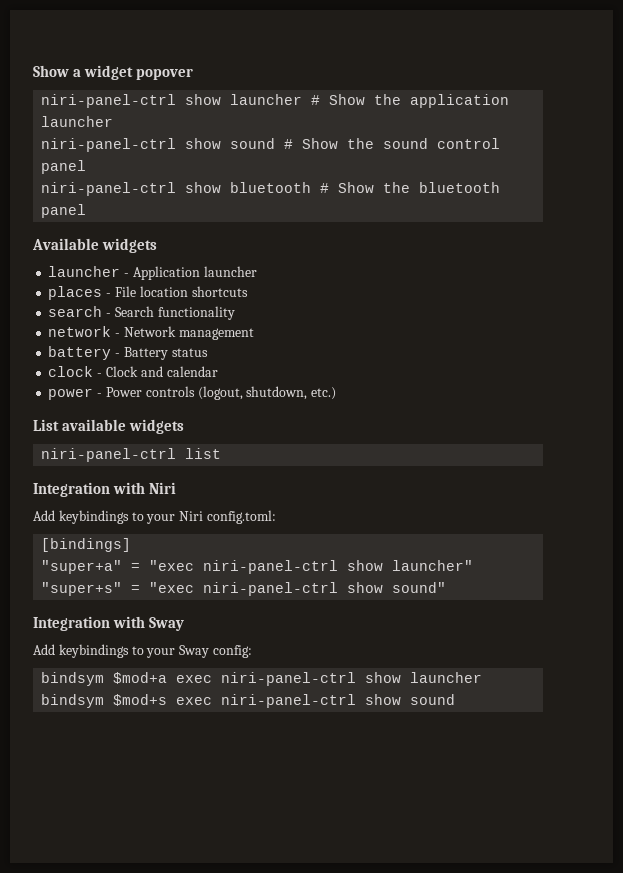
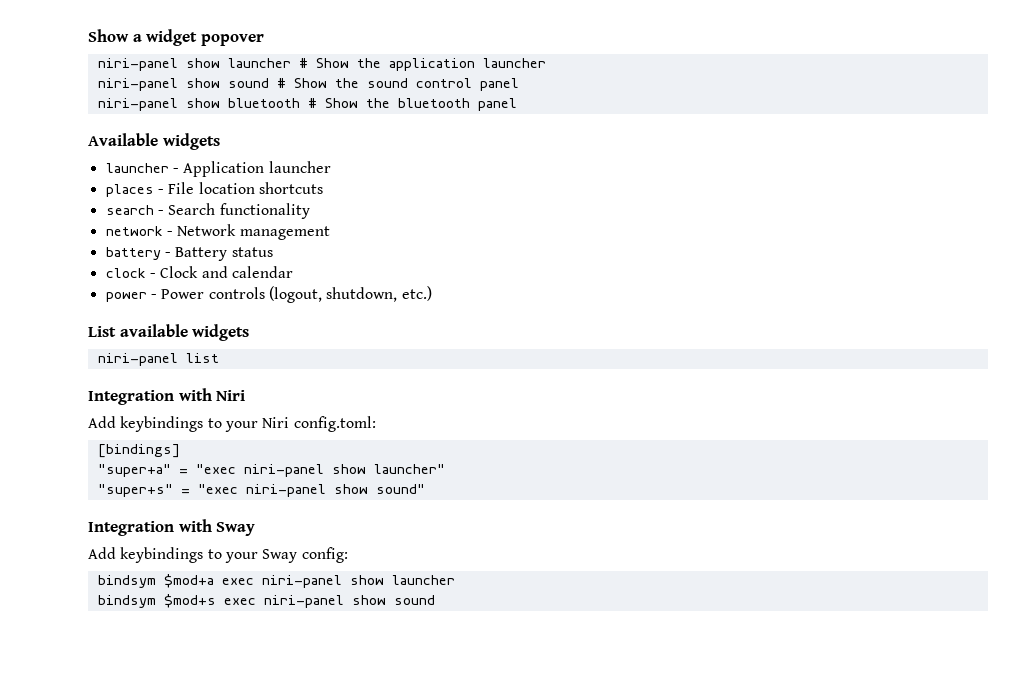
- niri-panel-ctrl show launcher # Show the application launcher
+ niri-panel show launcher # Show the application launcher
- niri-panel-ctrl show sound # Show the sound control panel
+ niri-panel show sound # Show the sound control panel
- niri-panel-ctrl show bluetooth # Show the bluetooth panel
+ niri-panel show bluetooth # Show the bluetooth panel
- niri-panel-ctrl list
+ niri-panel list
- "super+a" = "exec niri-panel-ctrl show launcher"
+ "super+a" = "exec niri-panel show launcher"
- "super+s" = "exec niri-panel-ctrl show sound"
+ "super+s" = "exec niri-panel show sound"
- bindsym $mod+a exec niri-panel-ctrl show launcher
+ bindsym $mod+a exec niri-panel show launcher
- bindsym $mod+s exec niri-panel-ctrl show sound
+ bindsym $mod+s exec niri-panel show sound

